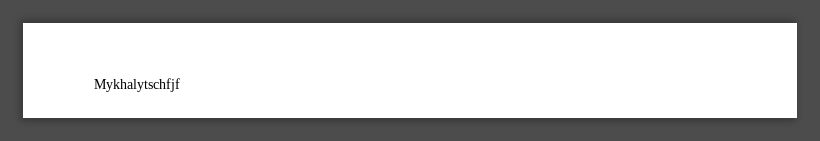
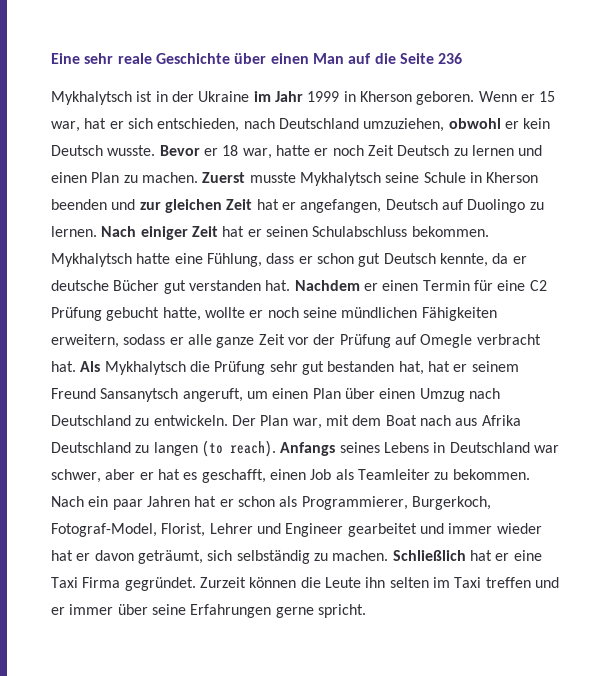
- Mykhalytschfjf
+ Eine sehr reale Geschichte über einen Man auf die Seite 236
+ Mykhalytsch ist in der Ukraine im Jahr 1999 in Kherson geboren. Wenn er 15 war, hat er sich entschieden, nach Deutschland umzuziehen, obwohl er kein Deutsch wusste. Bevor er 18 war, hatte er noch Zeit Deutsch zu lernen und einen Plan zu machen. Zuerst musste Mykhalytsch seine Schule in Kherson beenden und zur gleichen Zeit hat er angefangen, Deutsch auf Duolingo zu lernen. Nach einiger Zeit hat er seinen Schulabschluss bekommen. Mykhalytsch hatte eine Fühlung, dass er schon gut Deutsch kennte, da er deutsche Bücher gut verstanden hat. Nachdem er einen Termin für eine C2 Prüfung gebucht hatte, wollte er noch seine mündlichen Fähigkeiten erweitern, sodass er alle ganze Zeit vor der Prüfung auf Omegle verbracht hat. Als Mykhalytsch die Prüfung sehr gut bestanden hat, hat er seinem Freund Sansanytsch angeruft, um einen Plan über einen Umzug nach Deutschland zu entwickeln. Der Plan war, mit dem Boat nach aus Afrika Deutschland zu langen (to reach). Anfangs seines Lebens in Deutschland war schwer, aber er hat es geschafft, einen Job als Teamleiter zu bekommen. Nach ein paar Jahren hat er schon als Programmierer, Burgerkoch, Fotograf-Model, Florist, Lehrer und Engineer gearbeitet und immer wieder hat er davon geträumt, sich selbständig zu machen. Schließlich hat er eine Taxi Firma gegründet. Zurzeit können die Leute ihn selten im Taxi treffen und er immer über seine Erfahrungen gerne spricht.

